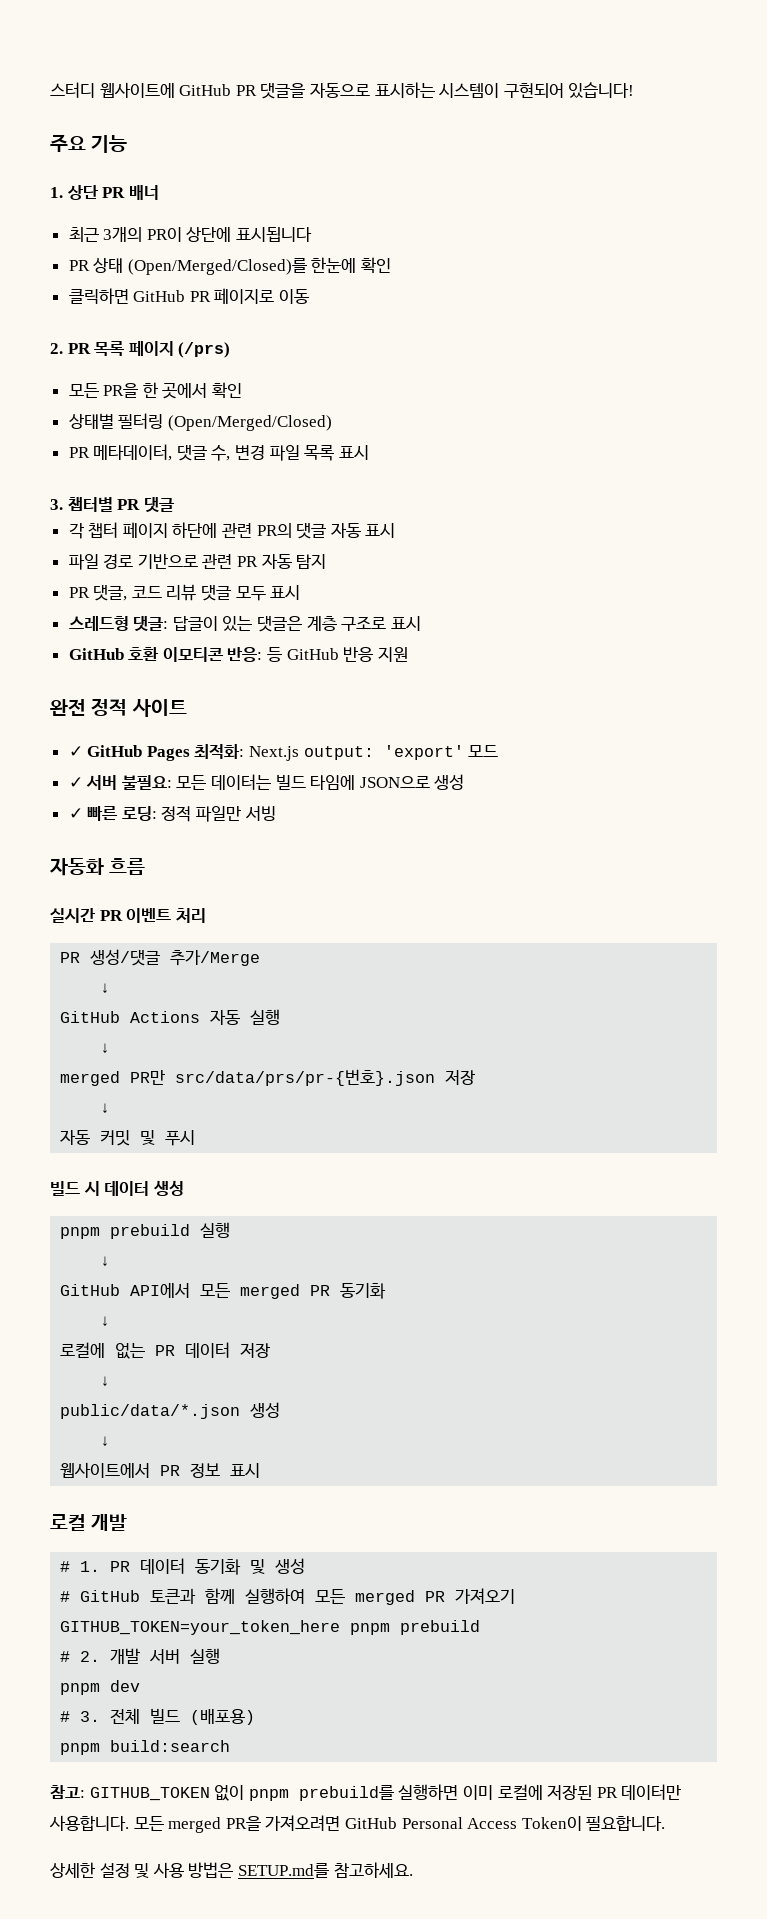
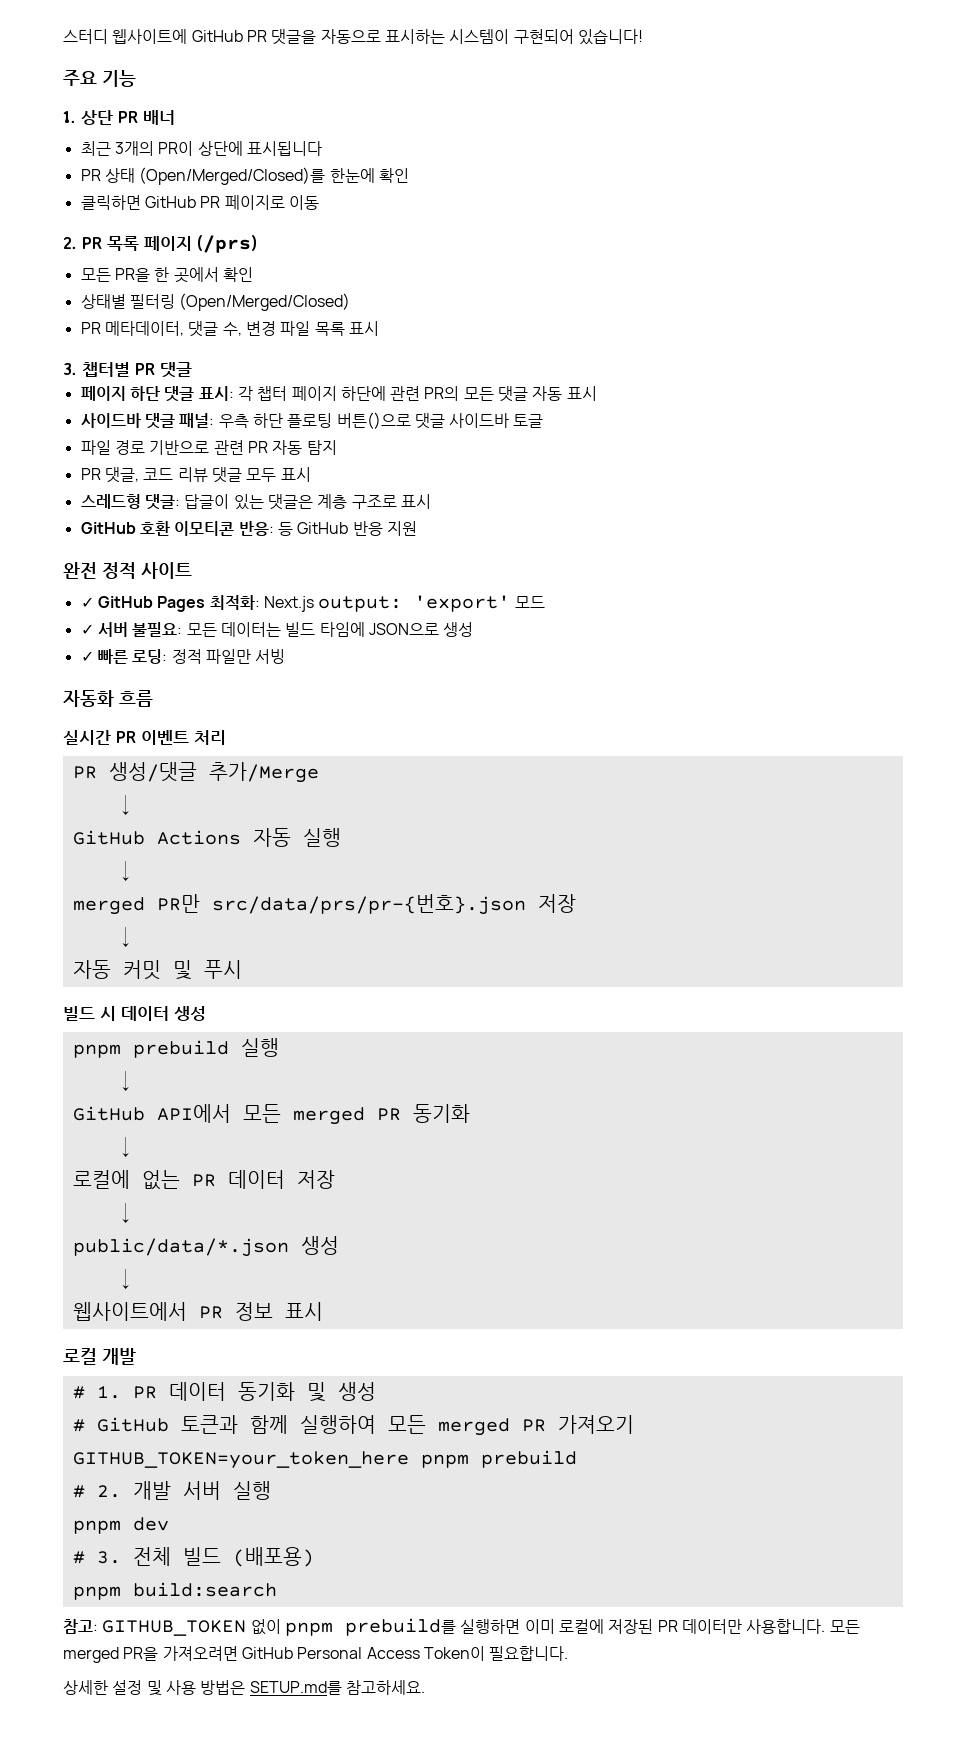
- 각 챕터 페이지 하단에 관련 PR의 댓글 자동 표시
+ 페이지 하단 댓글 표시: 각 챕터 페이지 하단에 관련 PR의 모든 댓글 자동 표시
+ 사이드바 댓글 패널: 우측 하단 플로팅 버튼()으로 댓글 사이드바 토글

